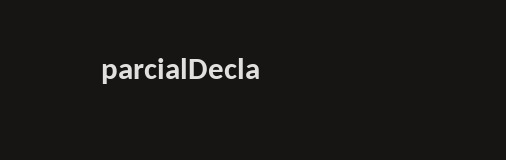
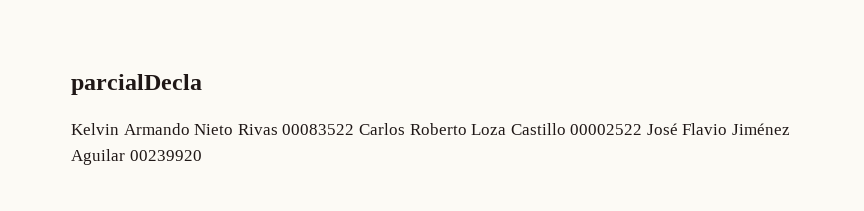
+ Kelvin Armando Nieto Rivas 00083522 Carlos Roberto Loza Castillo 00002522 José Flavio Jiménez Aguilar 00239920

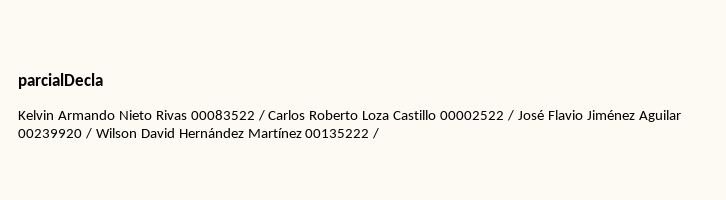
- Kelvin Armando Nieto Rivas 00083522 Carlos Roberto Loza Castillo 00002522 José Flavio Jiménez Aguilar 00239920
+ Kelvin Armando Nieto Rivas 00083522 / Carlos Roberto Loza Castillo 00002522 / José Flavio Jiménez Aguilar 00239920 / Wilson David Hernández Martínez 00135222 /

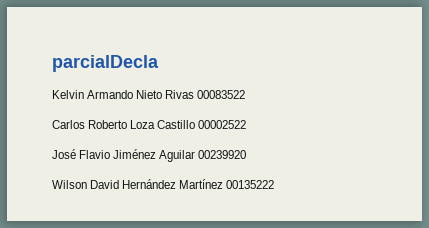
- Kelvin Armando Nieto Rivas 00083522 / Carlos Roberto Loza Castillo 00002522 / José Flavio Jiménez Aguilar 00239920 / Wilson David Hernández Martínez 00135222 /
+ Kelvin Armando Nieto Rivas 00083522
+ Carlos Roberto Loza Castillo 00002522
+ José Flavio Jiménez Aguilar 00239920
+ Wilson David Hernández Martínez 00135222

